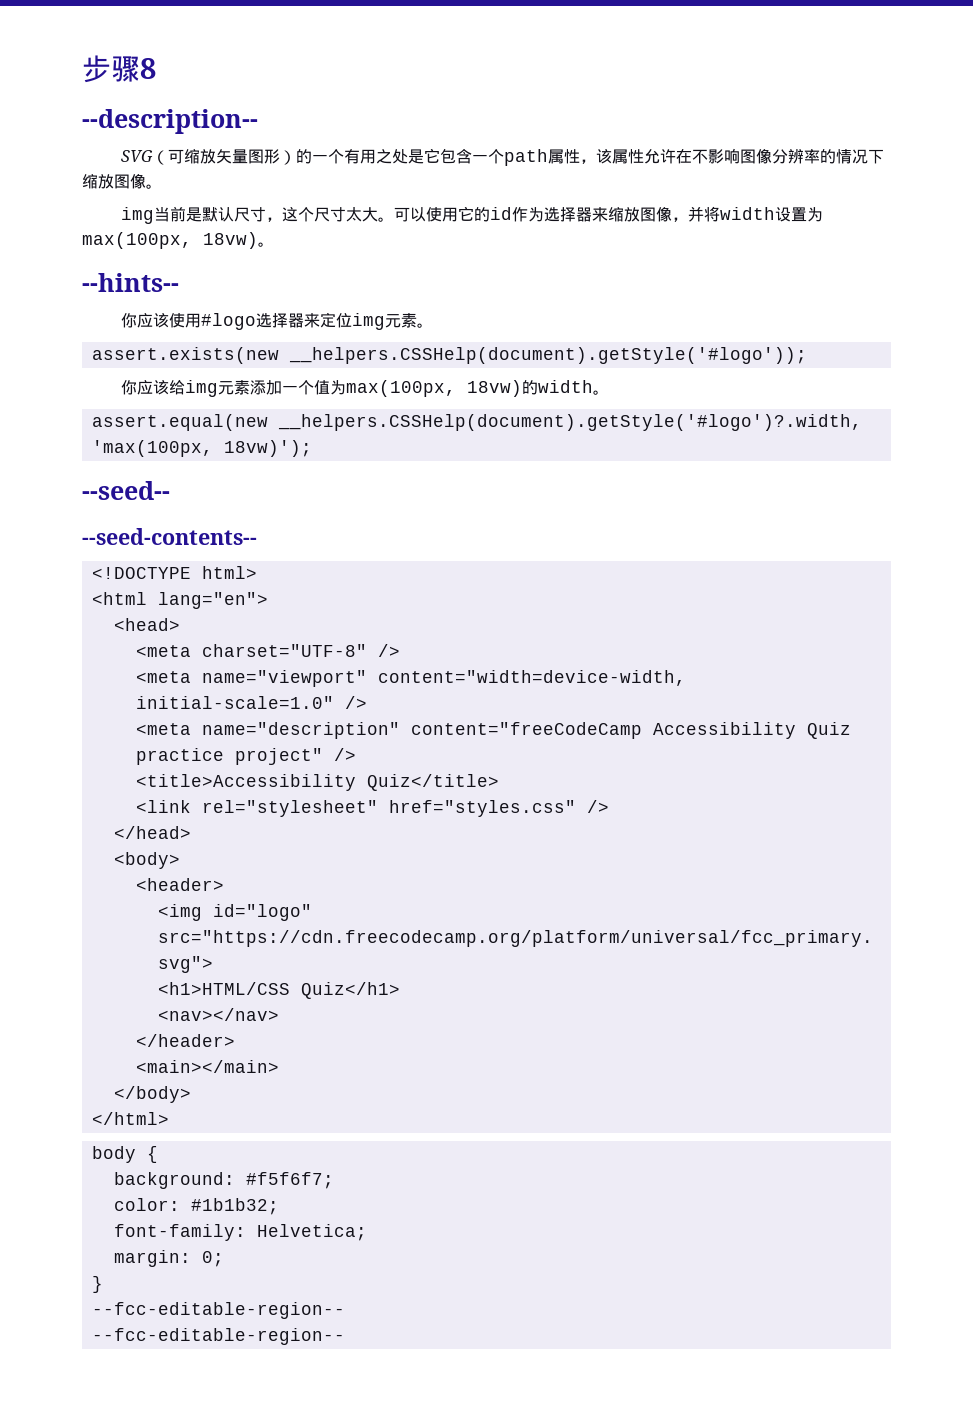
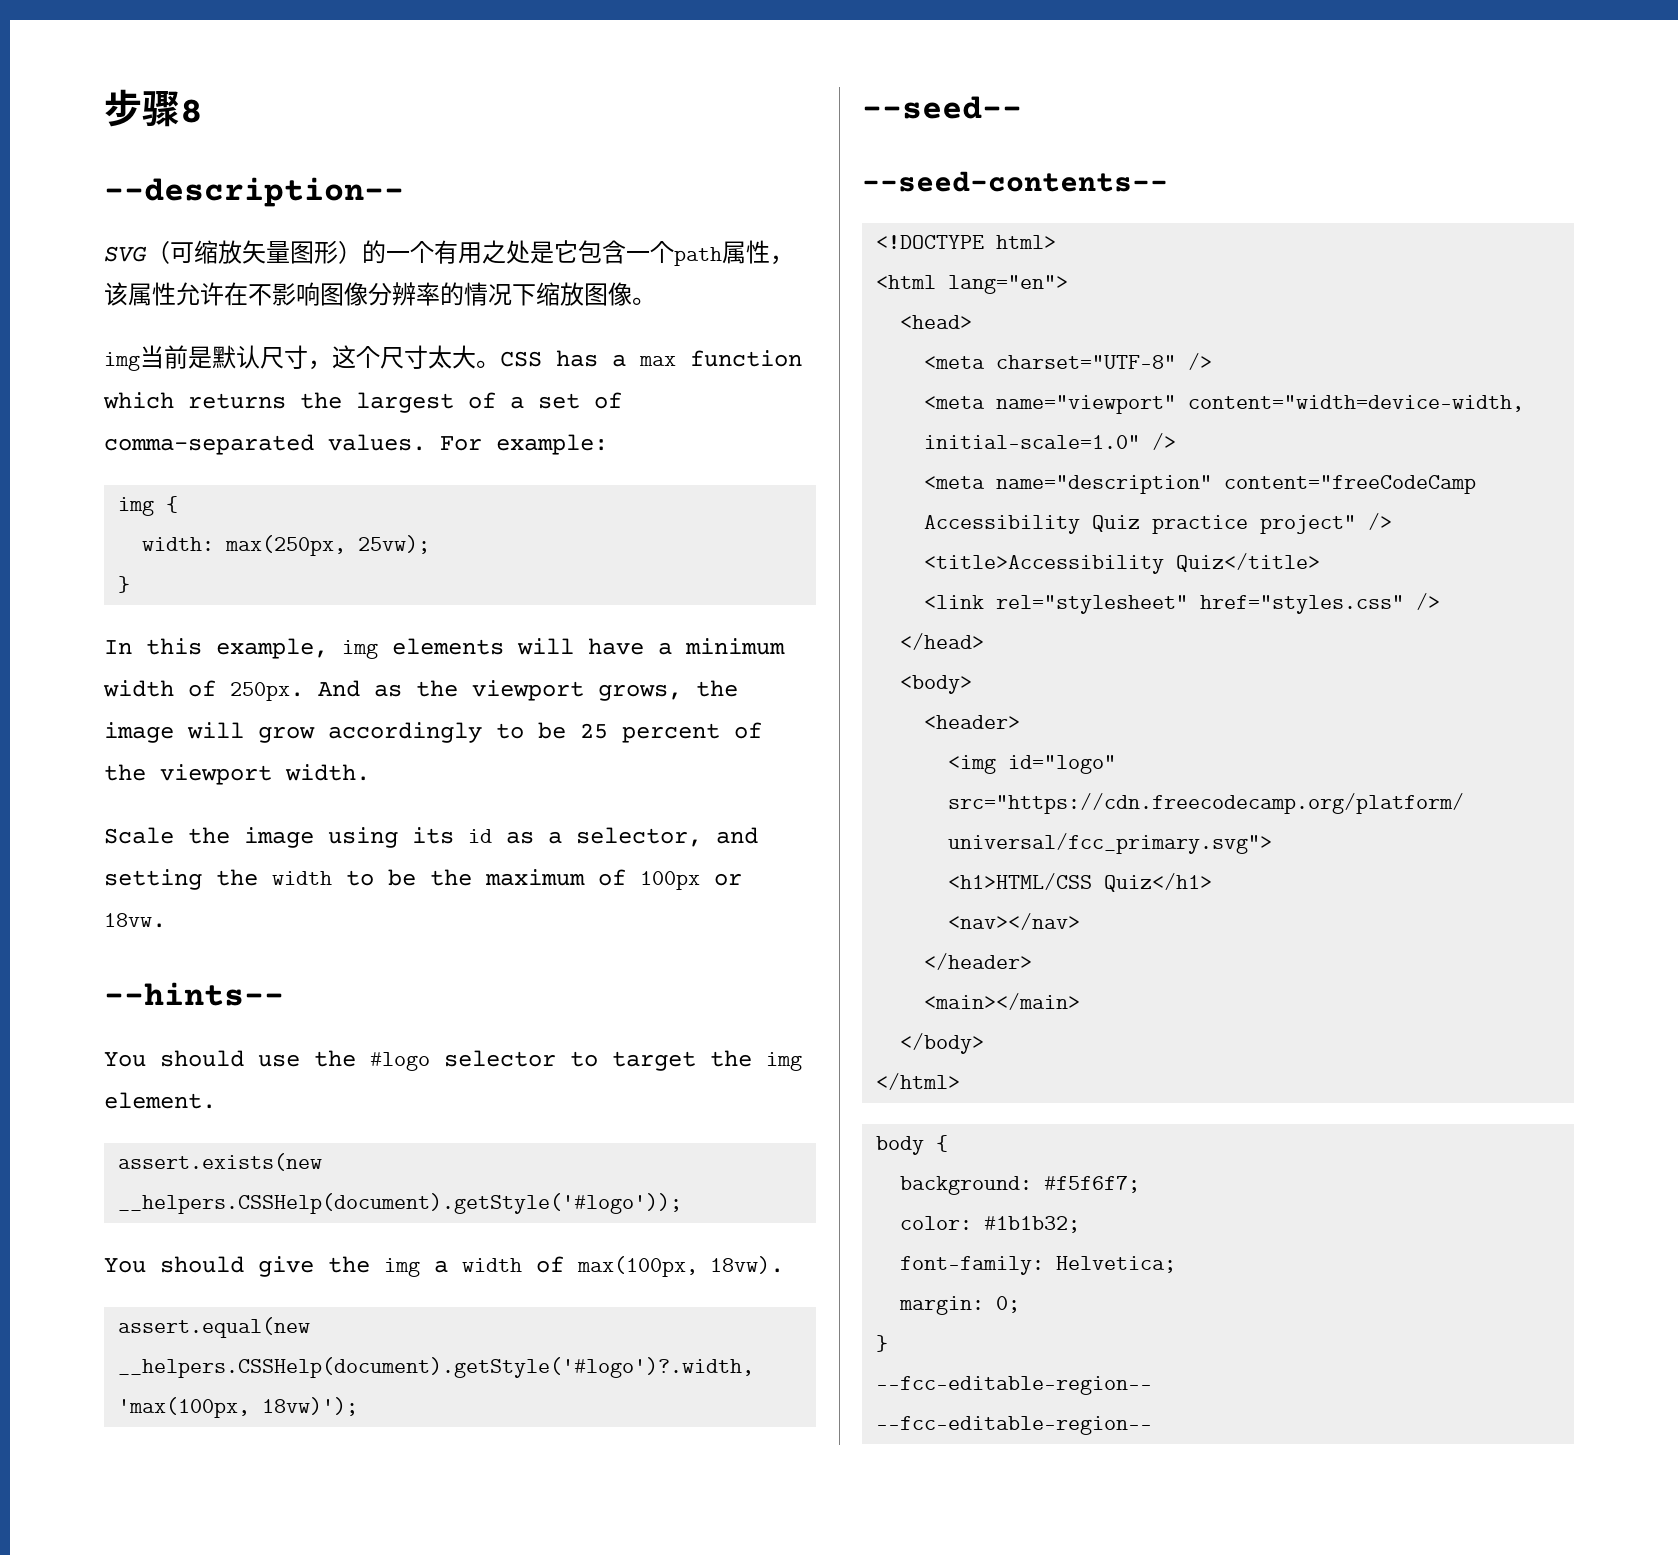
- 可以使用它的id作为选择器来缩放图像，并将width设置为max(100px, 18vw)。
+ CSS has a max function which returns the largest of a set of comma-separated values. For example:
+ img {
+ width: max(250px, 25vw);
+ }
+ In this example, img elements will have a minimum width of 250px. And as the viewport grows, the image will grow accordingly to be 25 percent of the viewport width.
+ Scale the image using its id as a selector, and setting the width to be the maximum of 100px or 18vw.
  --hints--
- 你应该使用#logo选择器来定位img元素。
+ You should use the #logo selector to target the img element.
  assert.exists(new __helpers.CSSHelp(document).getStyle('#logo'));
- 你应该给img元素添加一个值为max(100px, 18vw)的width。
+ You should give the img a width of max(100px, 18vw).

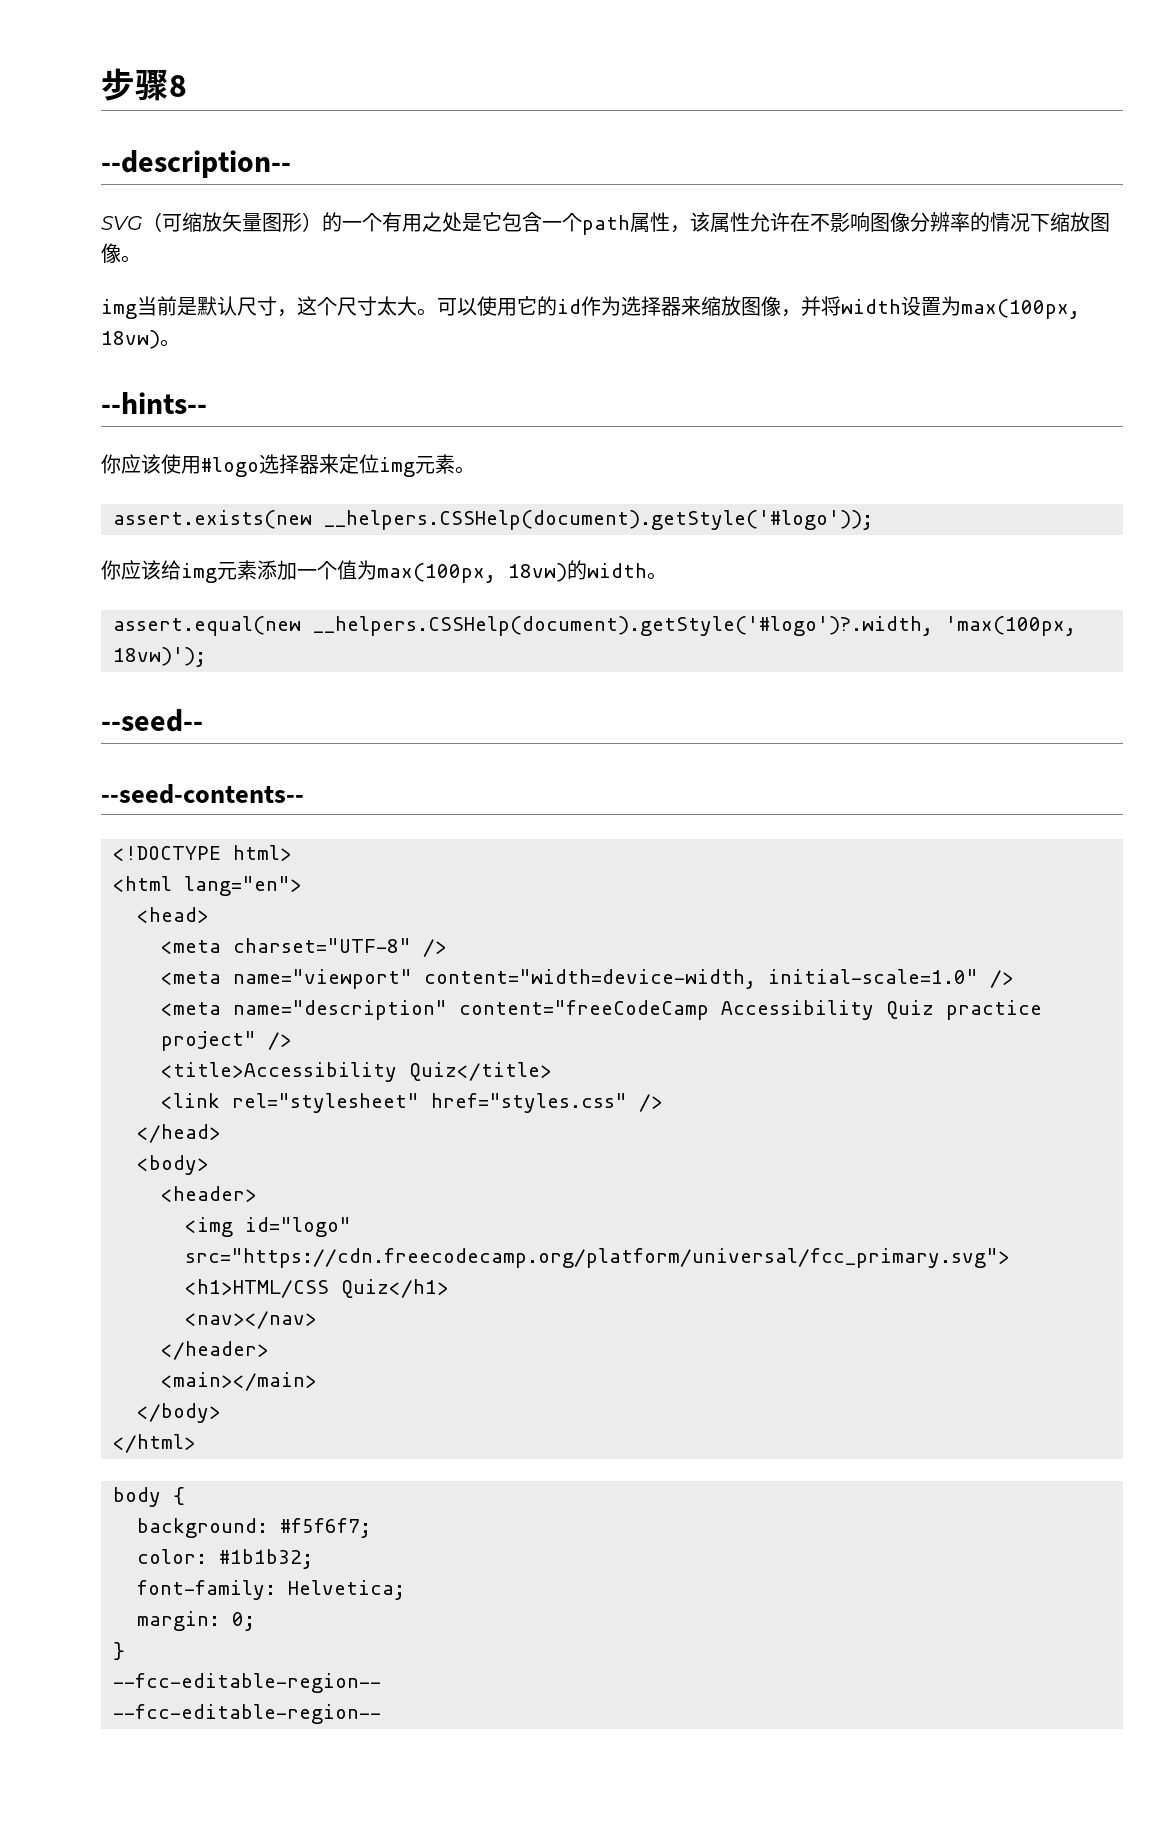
- CSS has a max function which returns the largest of a set of comma-separated values. For example:
- img {
- width: max(250px, 25vw);
- }
- In this example, img elements will have a minimum width of 250px. And as the viewport grows, the image will grow accordingly to be 25 percent of the viewport width.
- Scale the image using its id as a selector, and setting the width to be the maximum of 100px or 18vw.
+ 可以使用它的id作为选择器来缩放图像，并将width设置为max(100px, 18vw)。
  --hints--
- You should use the #logo selector to target the img element.
+ 你应该使用#logo选择器来定位img元素。
  assert.exists(new __helpers.CSSHelp(document).getStyle('#logo'));
- You should give the img a width of max(100px, 18vw).
+ 你应该给img元素添加一个值为max(100px, 18vw)的width。

